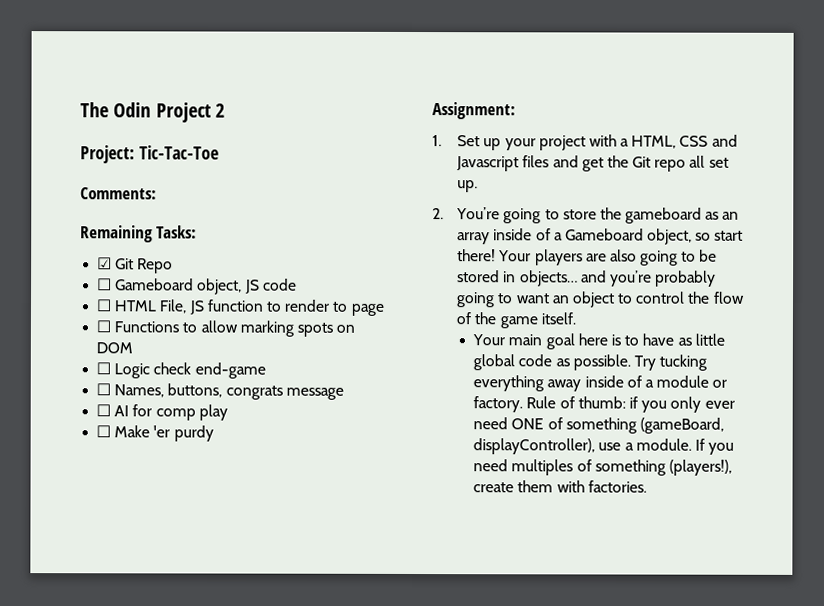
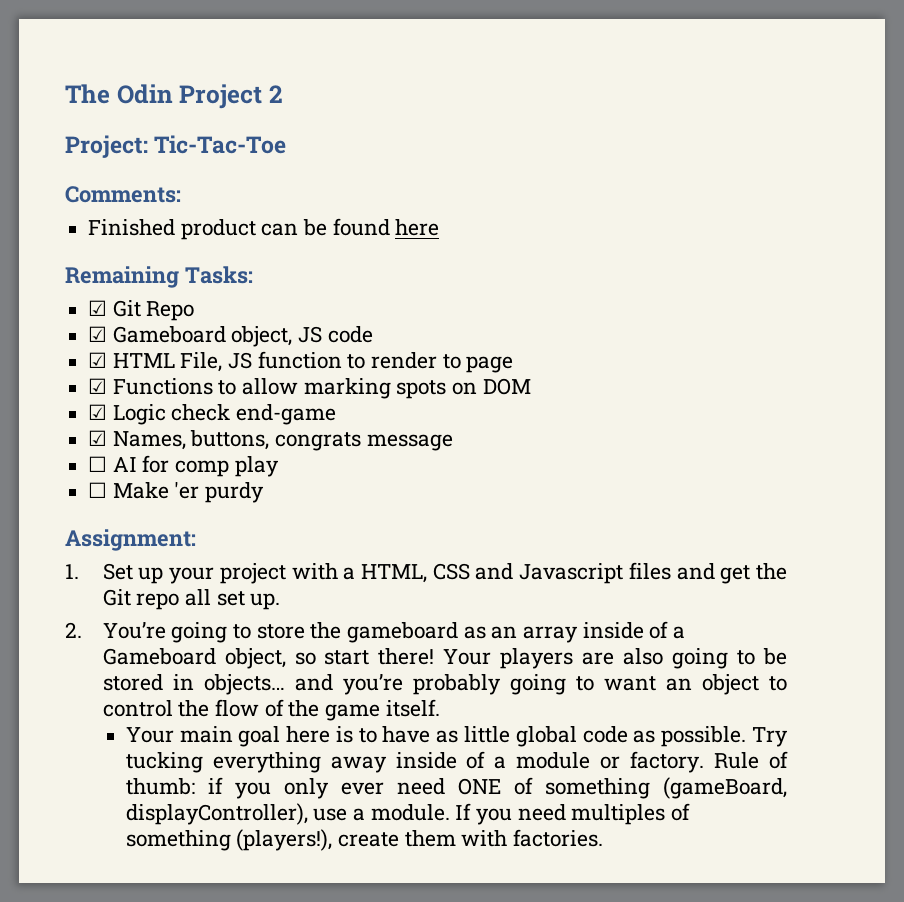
+ Finished product can be found here
- ☐ Gameboard object, JS code
+ ☑ Gameboard object, JS code
- ☐ HTML File, JS function to render to page
+ ☑ HTML File, JS function to render to page
- ☐ Functions to allow marking spots on DOM
+ ☑ Functions to allow marking spots on DOM
- ☐ Logic check end-game
+ ☑ Logic check end-game
- ☐ Names, buttons, congrats message
+ ☑ Names, buttons, congrats message

